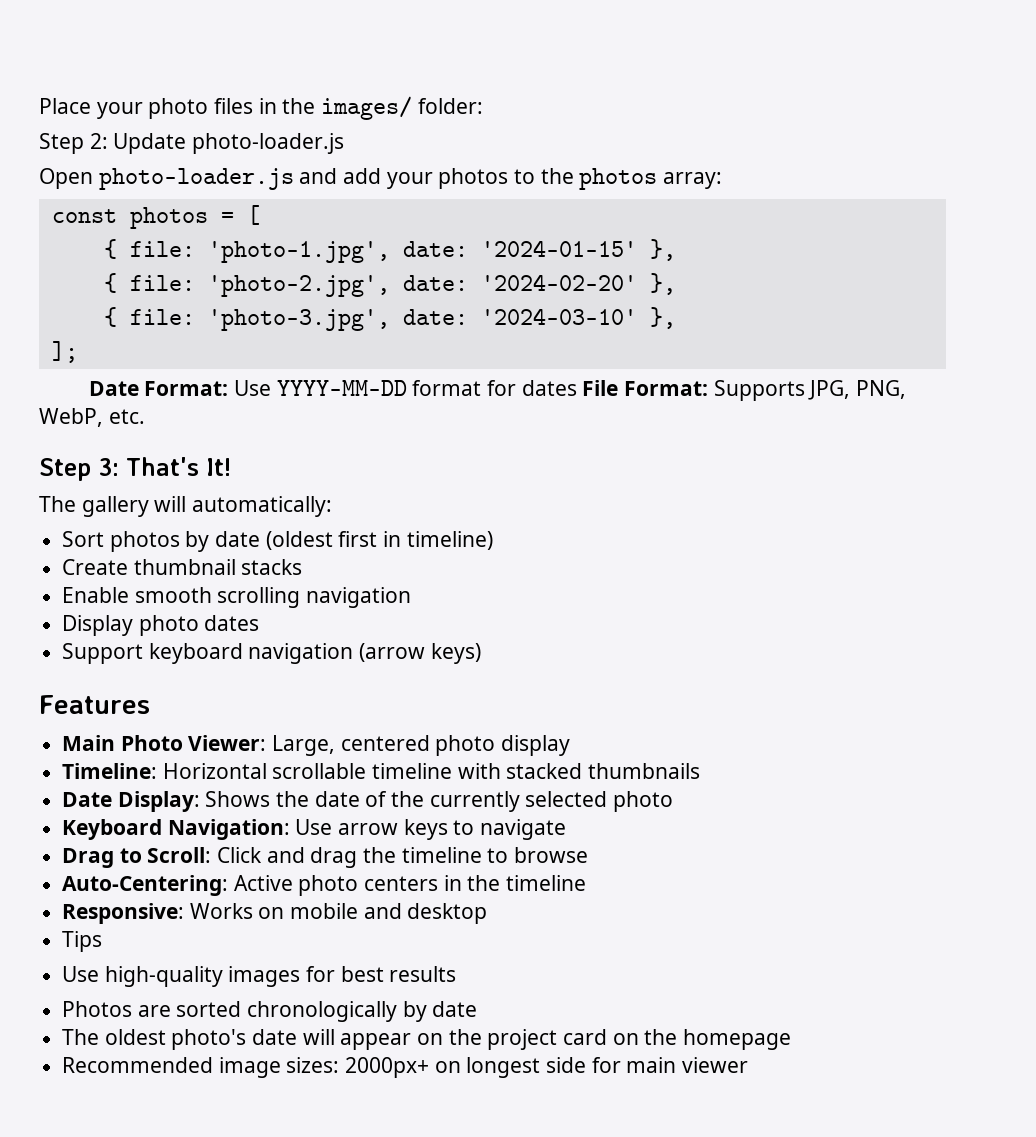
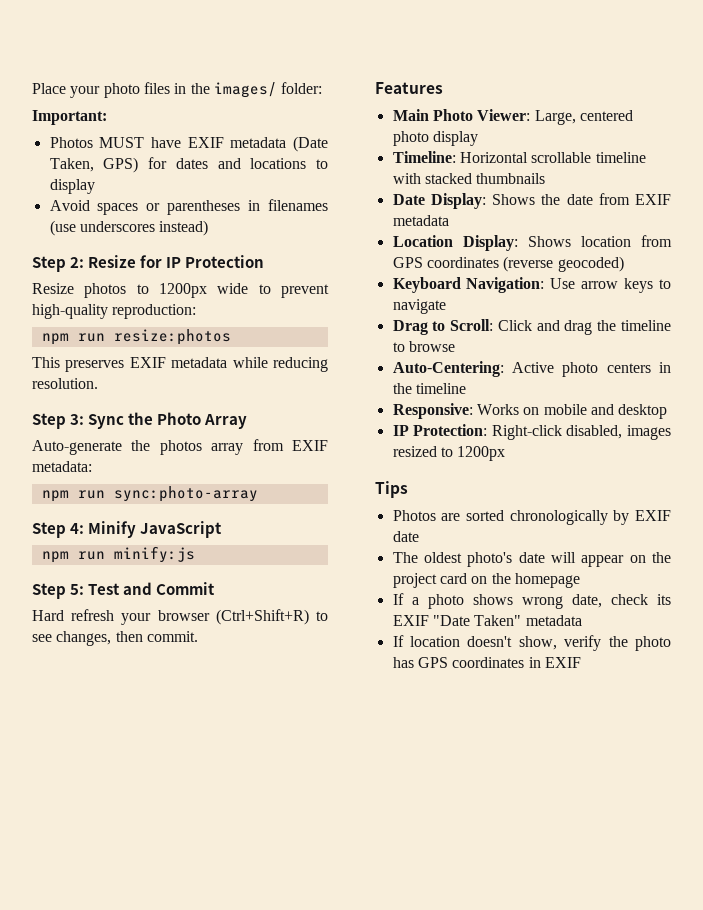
- Step 2: Update photo-loader.js
- Open photo-loader.js and add your photos to the photos array:
- const photos = [
- { file: 'photo-1.jpg', date: '2024-01-15' },
- { file: 'photo-2.jpg', date: '2024-02-20' },
- { file: 'photo-3.jpg', date: '2024-03-10' },
- ];
- Date Format: Use YYYY-MM-DD format for dates File Format: Supports JPG, PNG, WebP, etc.
- Step 3: That's It!
- The gallery will automatically:
- Sort photos by date (oldest first in timeline)
- Create thumbnail stacks
- Enable smooth scrolling navigation
- Display photo dates
- Support keyboard navigation (arrow keys)
+ Important:
+ Photos MUST have EXIF metadata (Date Taken, GPS) for dates and locations to display
+ Avoid spaces or parentheses in filenames (use underscores instead)
+ Step 2: Resize for IP Protection
+ Resize photos to 1200px wide to prevent high-quality reproduction:
+ npm run resize:photos
+ This preserves EXIF metadata while reducing resolution.
+ Step 3: Sync the Photo Array
+ Auto-generate the photos array from EXIF metadata:
+ npm run sync:photo-array
+ Step 4: Minify JavaScript
+ npm run minify:js
+ Step 5: Test and Commit
+ Hard refresh your browser (Ctrl+Shift+R) to see changes, then commit.
- Date Display: Shows the date of the currently selected photo
+ Date Display: Shows the date from EXIF metadata
+ Location Display: Shows location from GPS coordinates (reverse geocoded)
+ IP Protection: Right-click disabled, images resized to 1200px
  Tips
- Use high-quality images for best results
- Photos are sorted chronologically by date
+ Photos are sorted chronologically by EXIF date
- Recommended image sizes: 2000px+ on longest side for main viewer
+ If a photo shows wrong date, check its EXIF "Date Taken" metadata
+ If location doesn't show, verify the photo has GPS coordinates in EXIF

